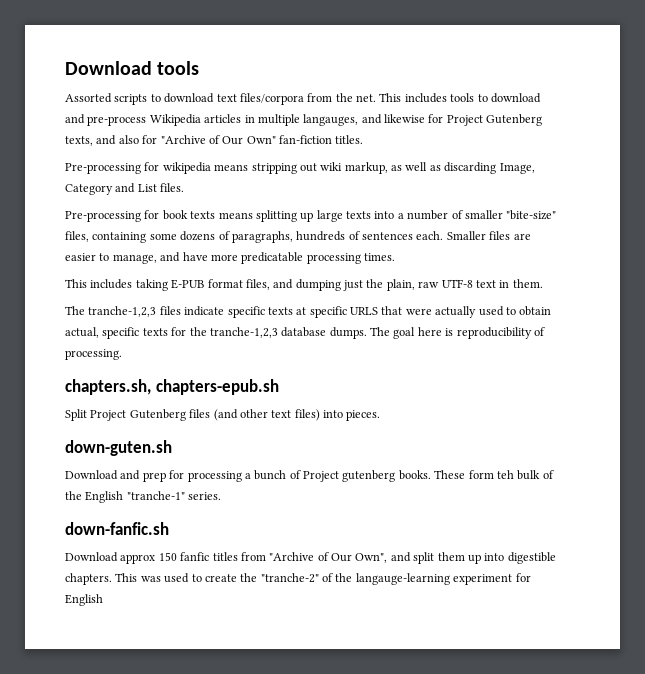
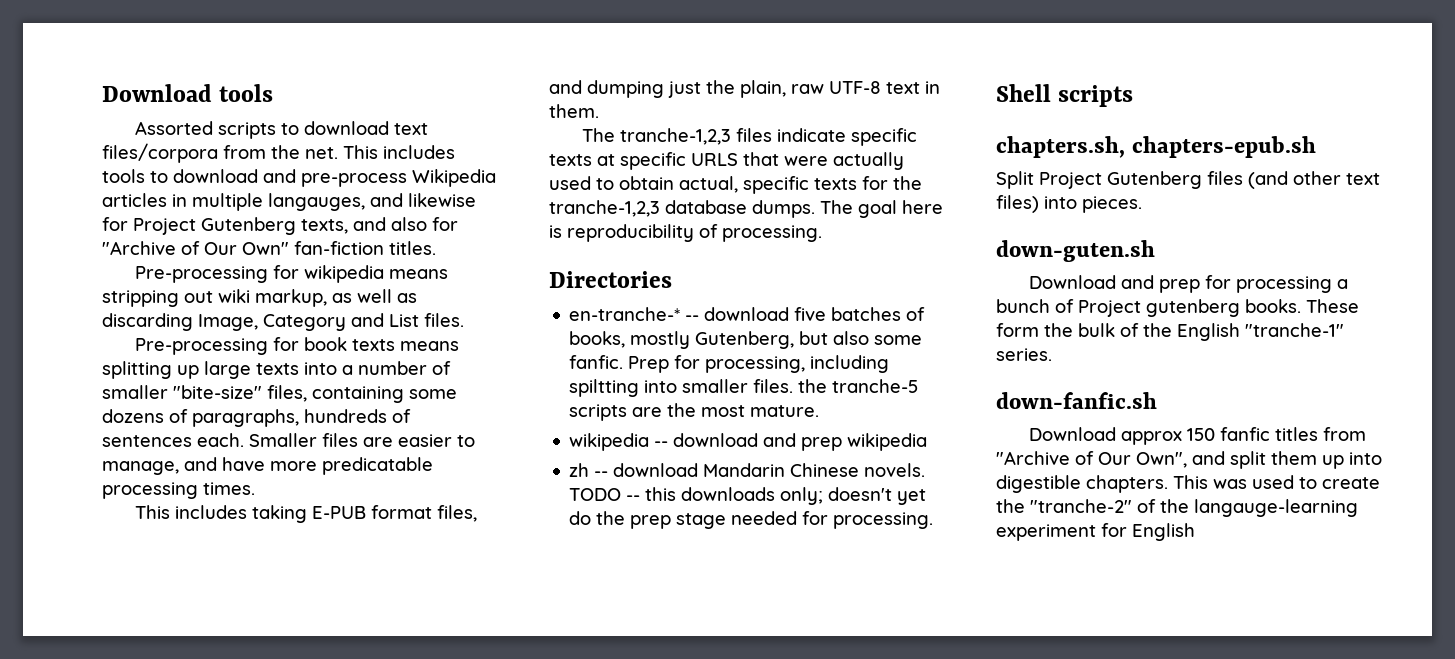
+ Directories
+ en-tranche-* -- download five batches of books, mostly Gutenberg, but also some fanfic. Prep for processing, including spiltting into smaller files. the tranche-5 scripts are the most mature.
+ wikipedia -- download and prep wikipedia
+ zh -- download Mandarin Chinese novels. TODO -- this downloads only; doesn't yet do the prep stage needed for processing.
+ Shell scripts
- These form teh bulk of the English "tranche-1" series.
+ These form the bulk of the English "tranche-1" series.

